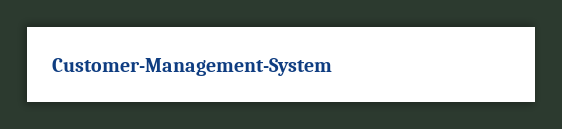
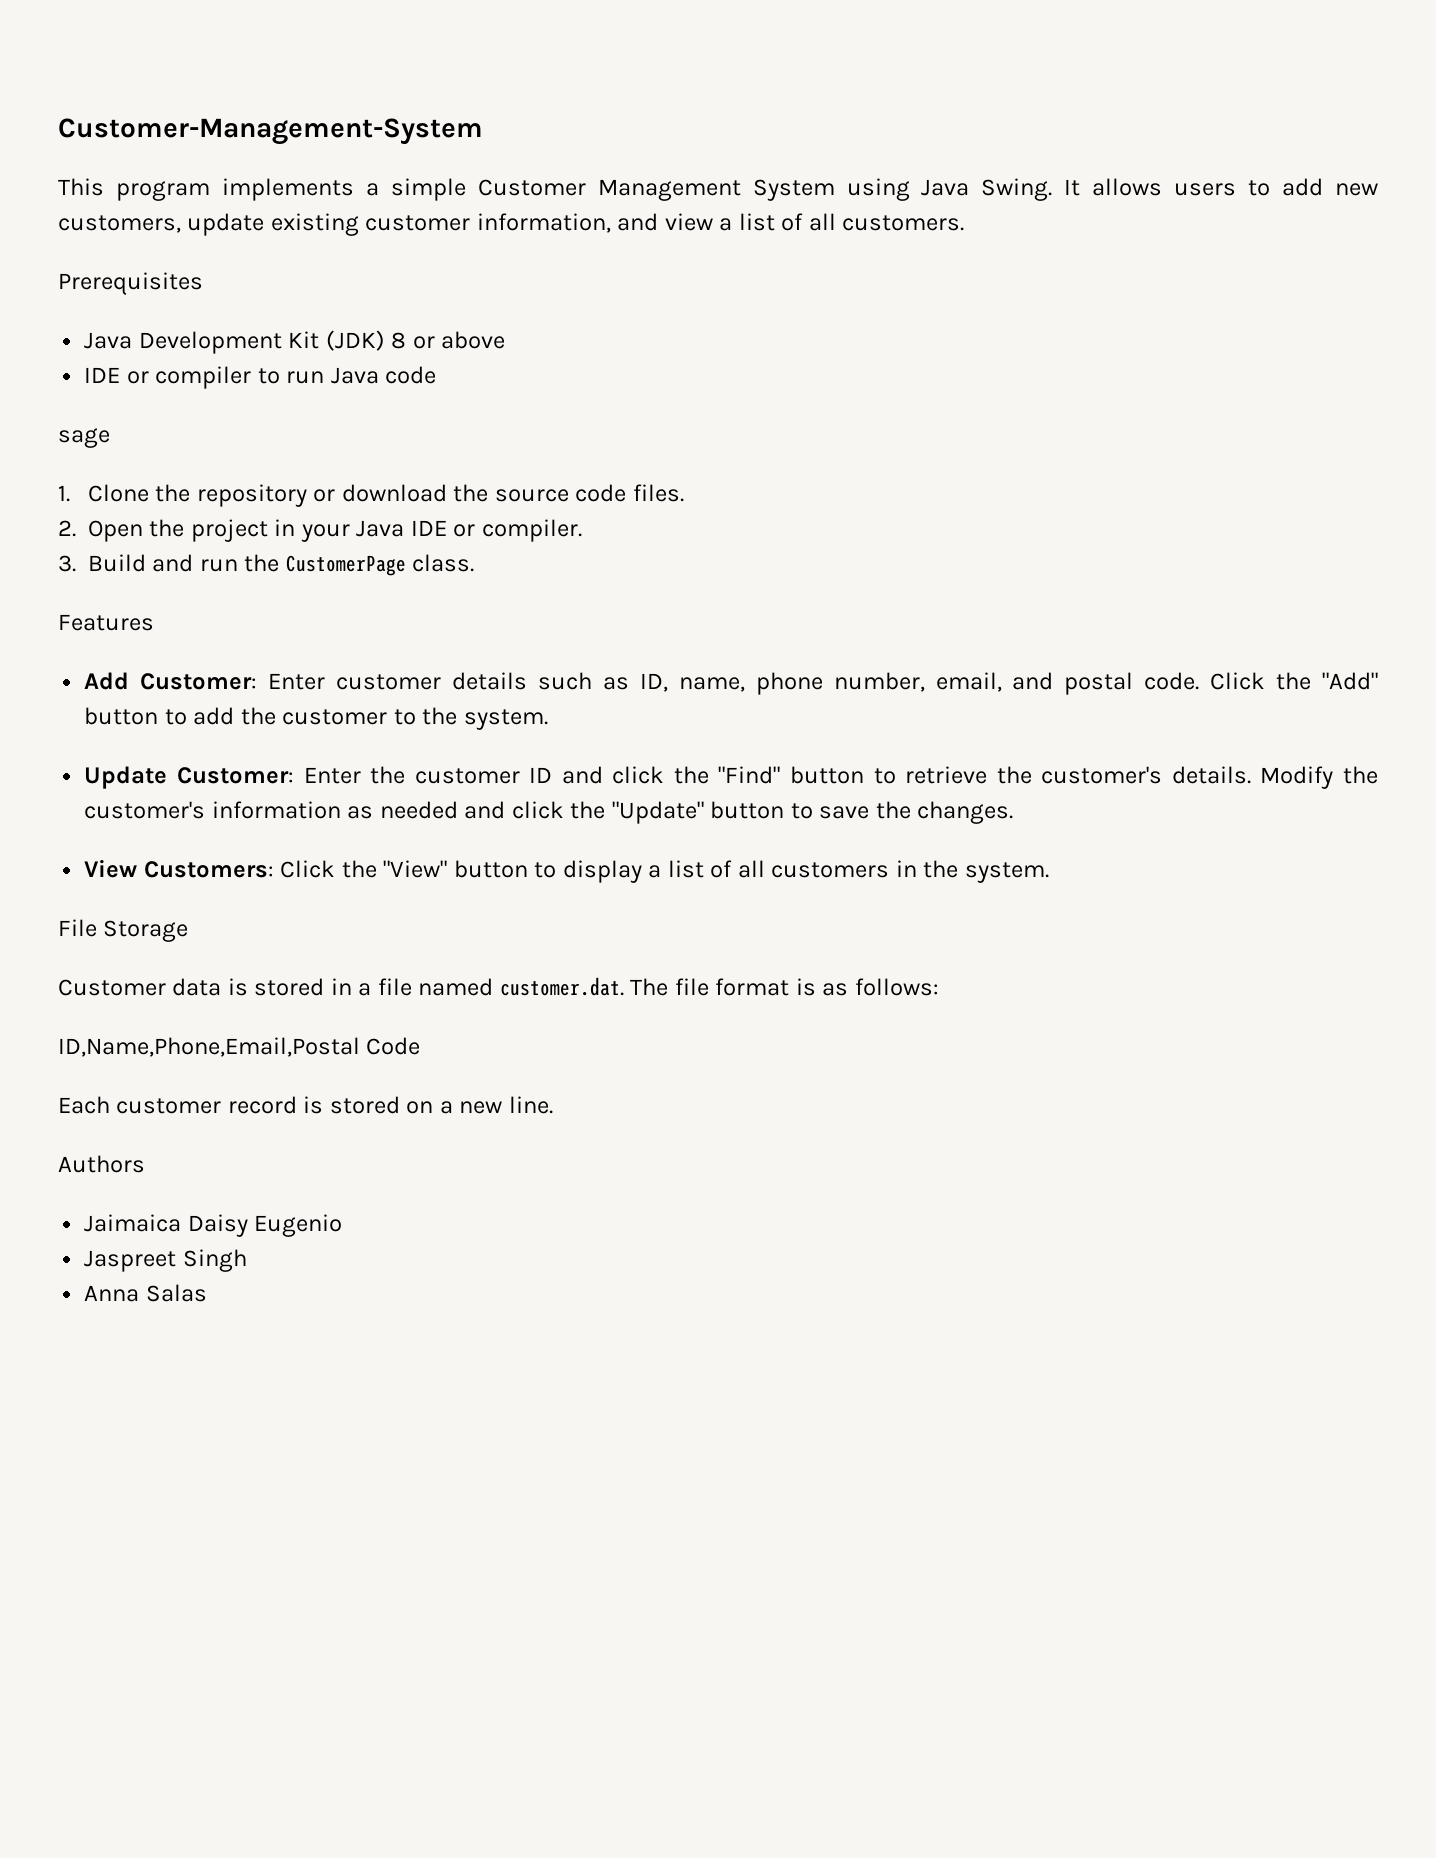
+ This program implements a simple Customer Management System using Java Swing. It allows users to add new customers, update existing customer information, and view a list of all customers.
+ Prerequisites
+ Java Development Kit (JDK) 8 or above
+ IDE or compiler to run Java code
+ sage
+ 1. Clone the repository or download the source code files.
+ 2. Open the project in your Java IDE or compiler.
+ 3. Build and run the CustomerPage class.
+ Features
+ Add Customer: Enter customer details such as ID, name, phone number, email, and postal code. Click the "Add" button to add the customer to the system.
+ Update Customer: Enter the customer ID and click the "Find" button to retrieve the customer's details. Modify the customer's information as needed and click the "Update" button to save the changes.
+ View Customers: Click the "View" button to display a list of all customers in the system.
+ File Storage
+ Customer data is stored in a file named customer.dat. The file format is as follows:
+ ID,Name,Phone,Email,Postal Code
+ Each customer record is stored on a new line.
+ Authors
+ Jaimaica Daisy Eugenio
+ Jaspreet Singh
+ Anna Salas

